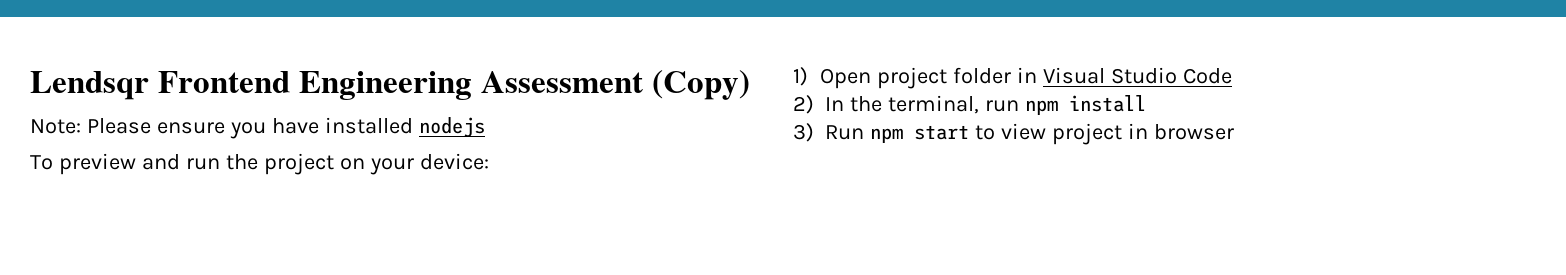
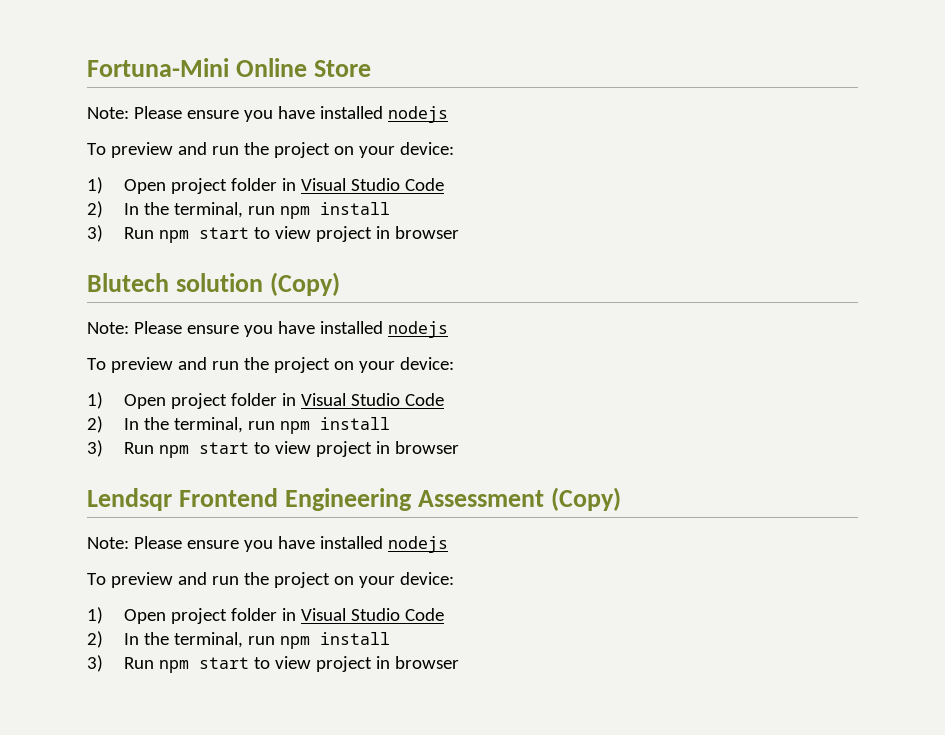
+ Fortuna-Mini Online Store
+ Note: Please ensure you have installed nodejs
+ To preview and run the project on your device:
+ 1) Open project folder in Visual Studio Code
+ 2) In the terminal, run npm install
+ 3) Run npm start to view project in browser
+ Blutech solution (Copy)
+ Note: Please ensure you have installed nodejs
+ To preview and run the project on your device:
+ 1) Open project folder in Visual Studio Code
+ 2) In the terminal, run npm install
+ 3) Run npm start to view project in browser

